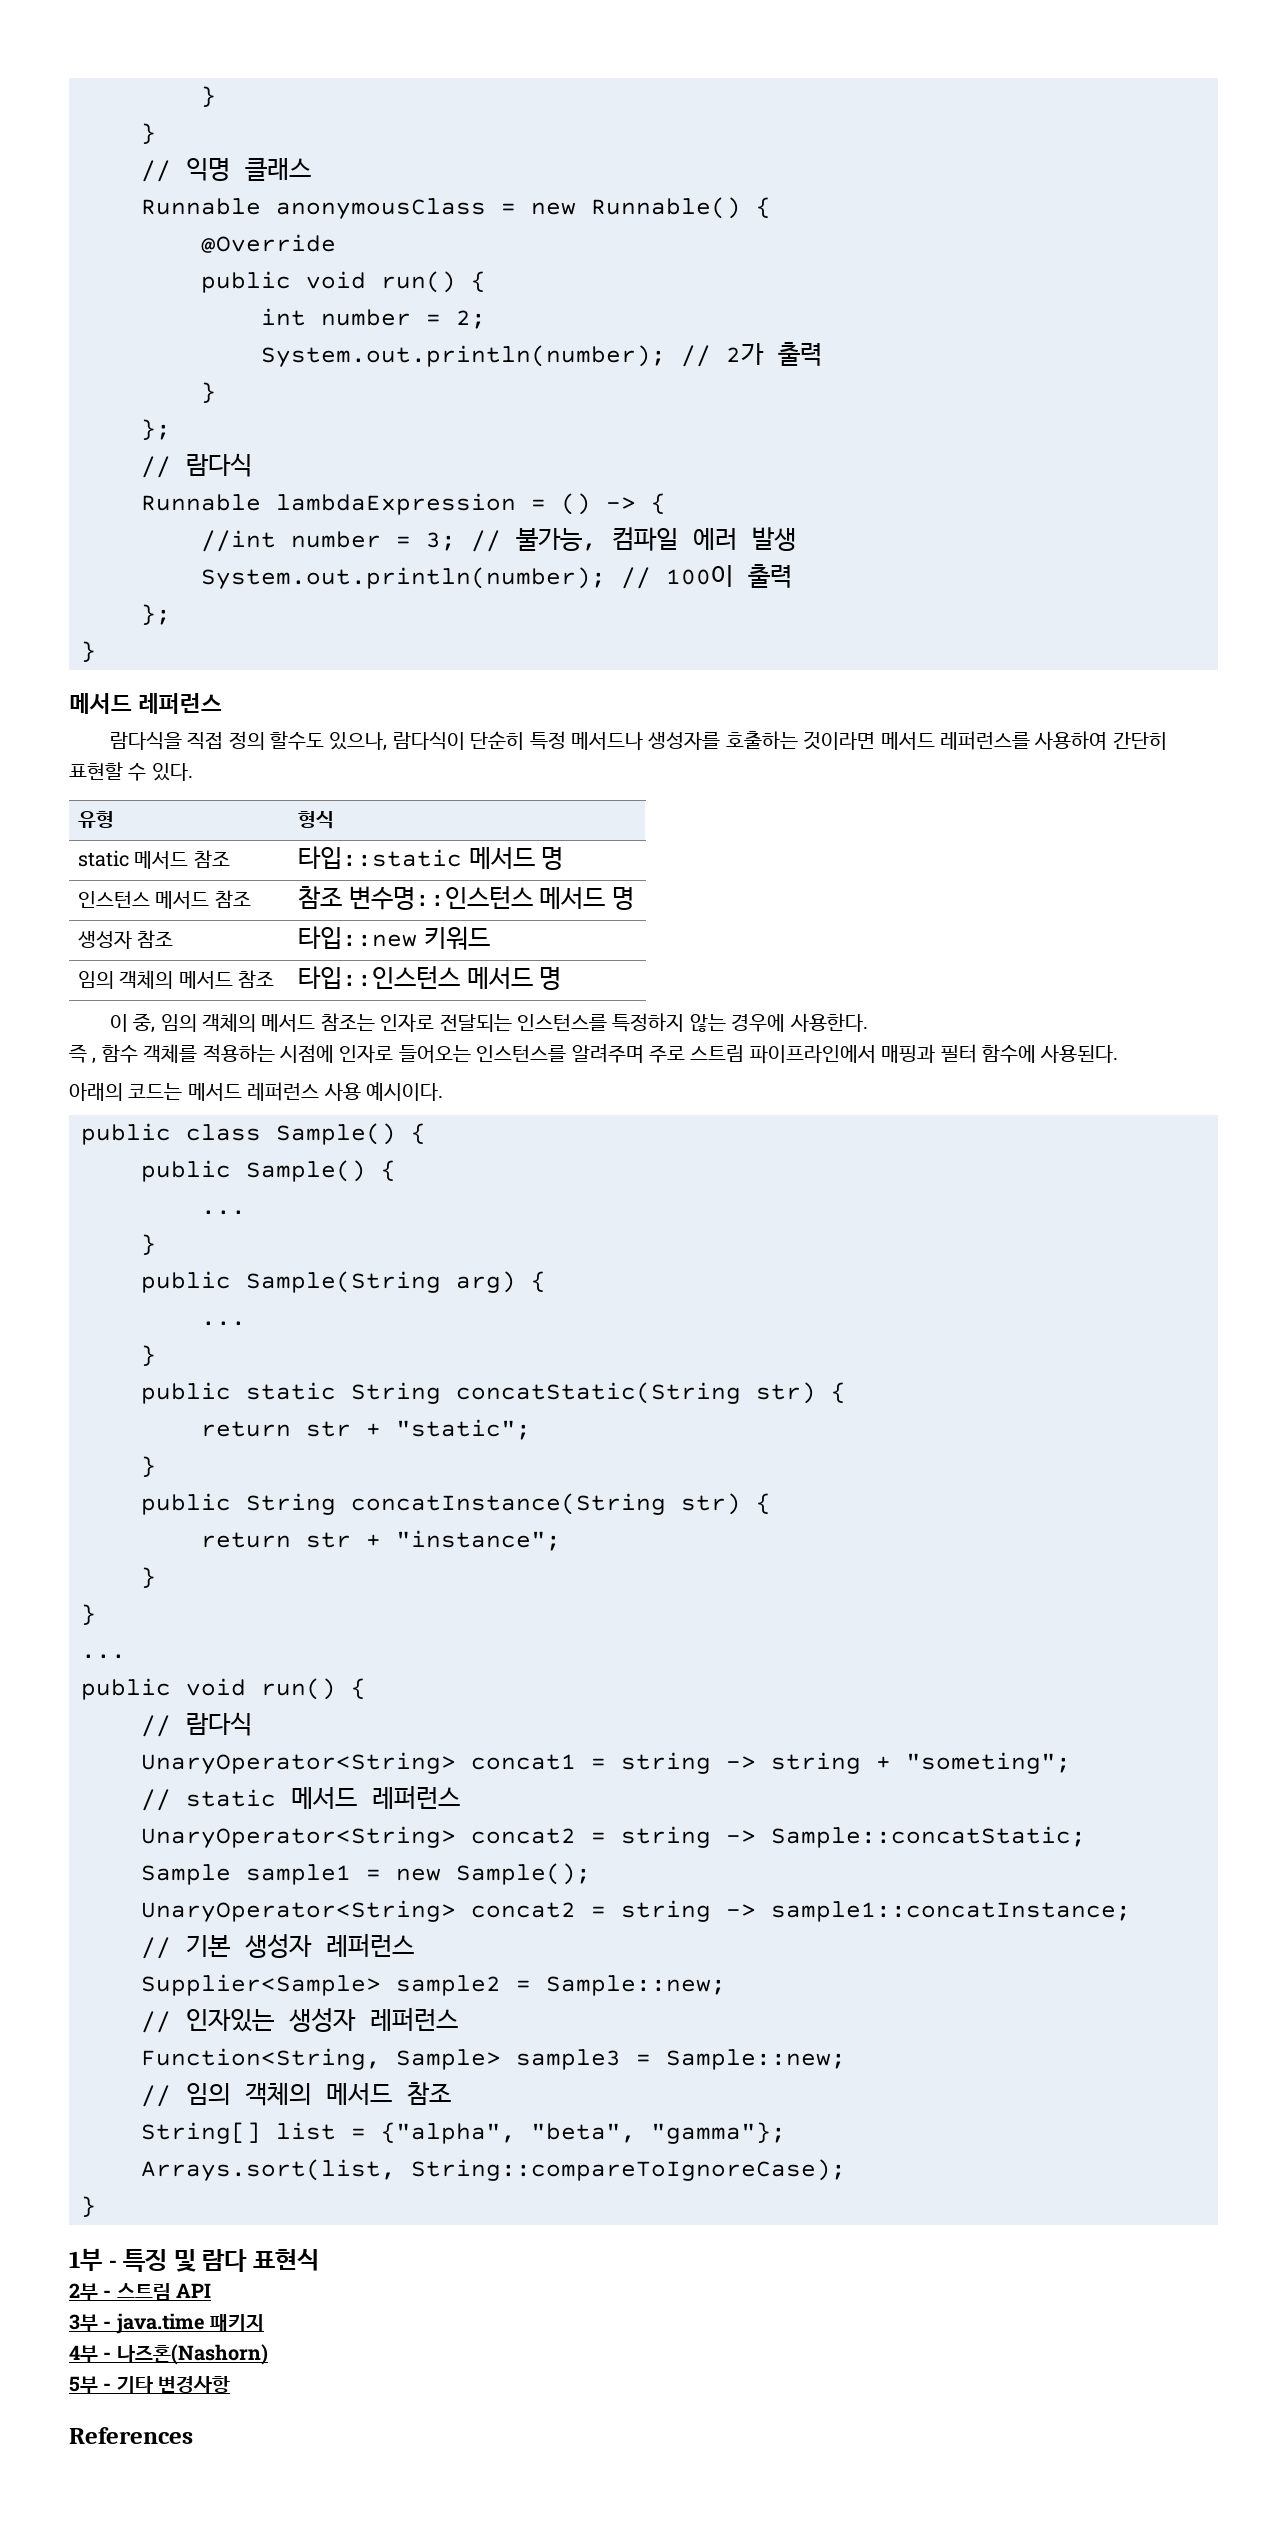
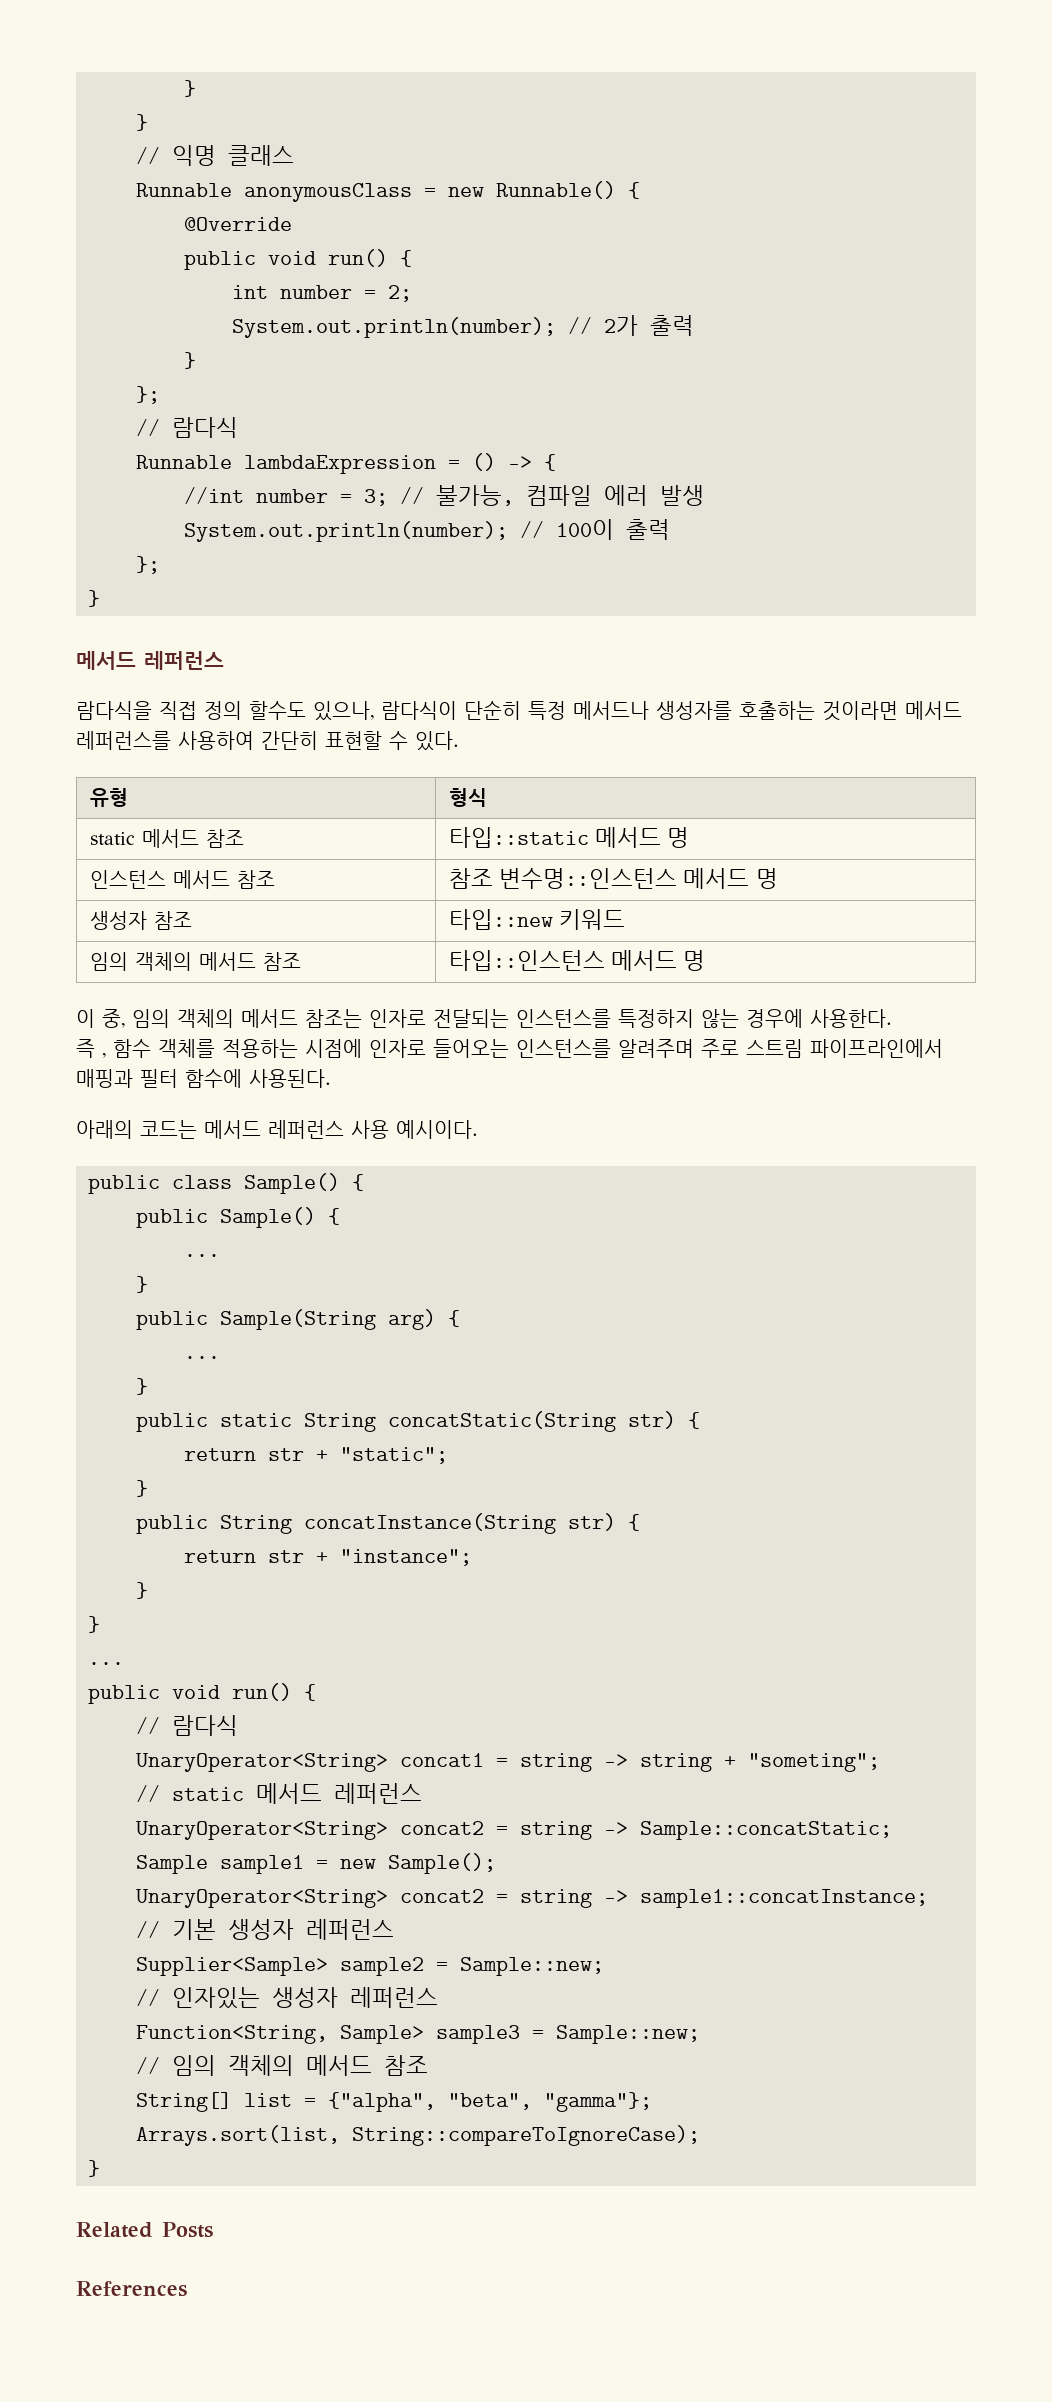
- 1부 - 특징 및 람다 표현식
- 2부 - 스트림 API
- 3부 - java.time 패키지
- 4부 - 나즈혼(Nashorn)
- 5부 - 기타 변경사항
+ Related Posts

